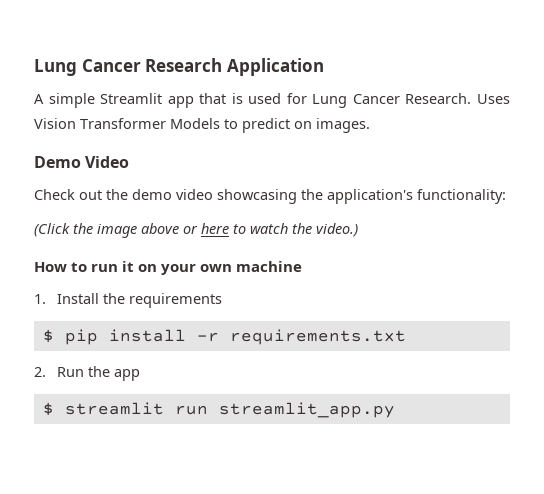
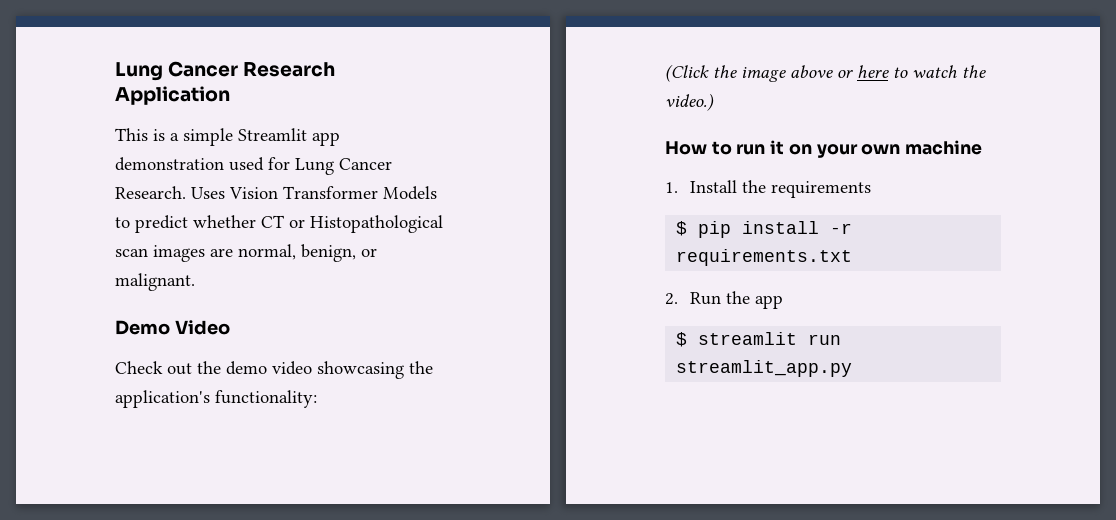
- A simple Streamlit app that is used for Lung Cancer Research.
+ This is a simple Streamlit app demonstration used for Lung Cancer Research.
- Uses Vision Transformer Models to predict on images.
+ Uses Vision Transformer Models to predict whether CT or Histopathological scan images are normal, benign, or malignant.

